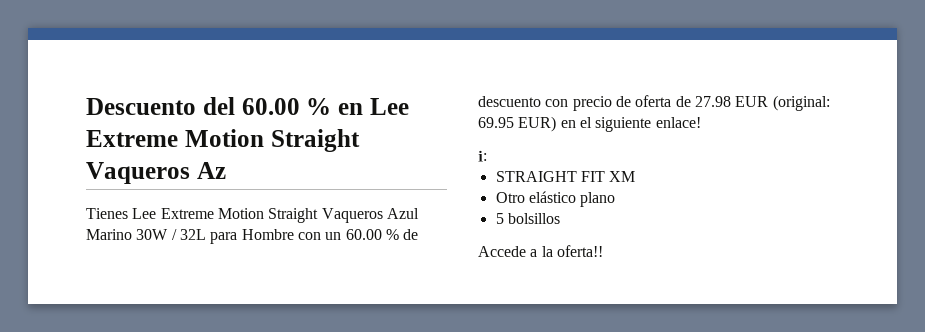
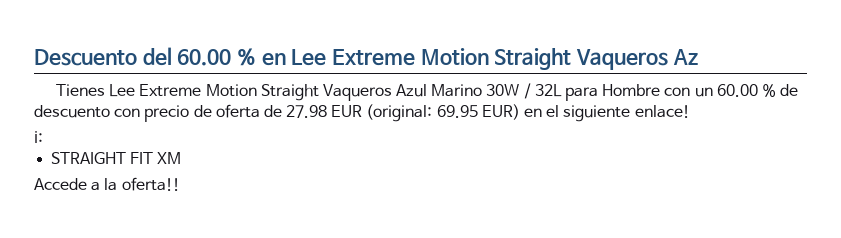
- Otro elástico plano
- 5 bolsillos

